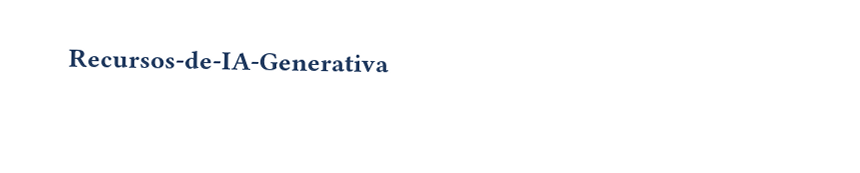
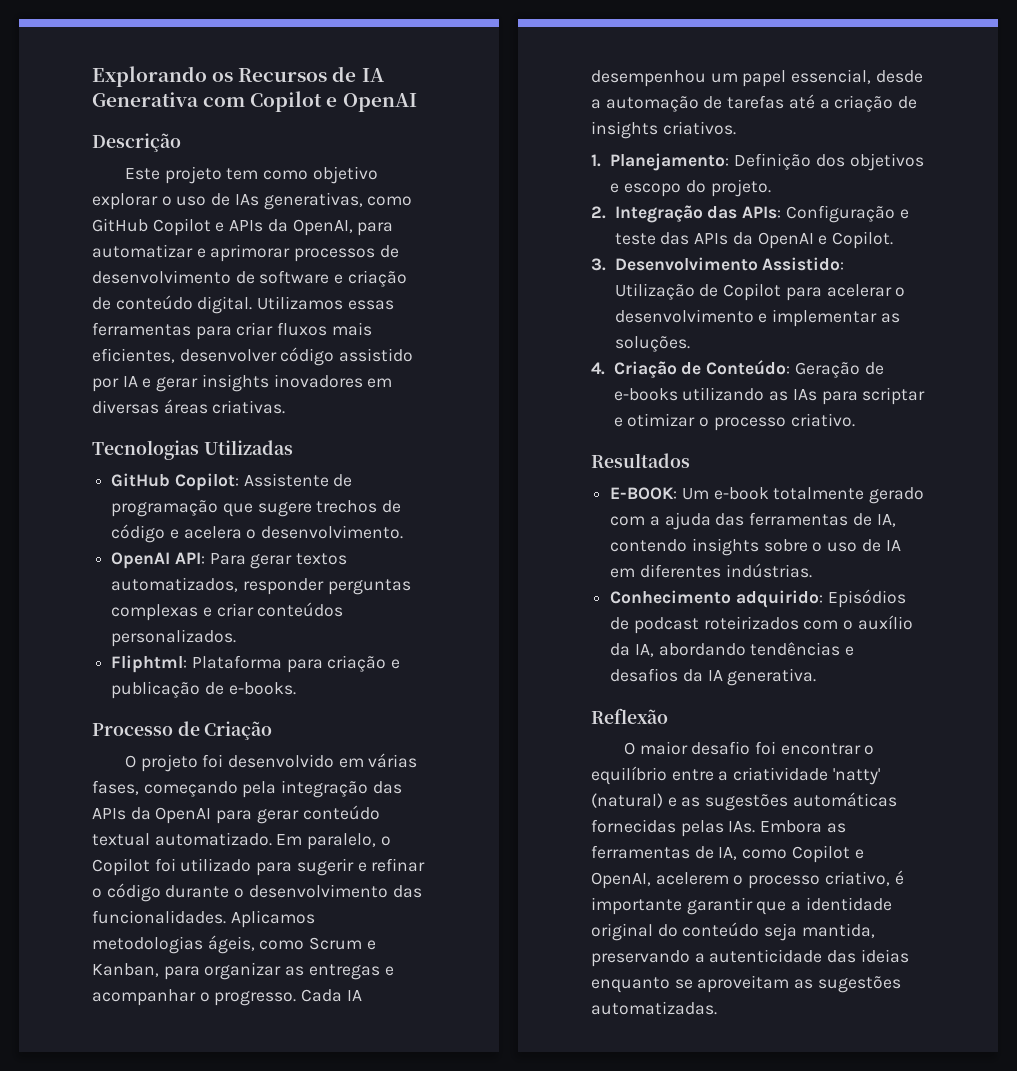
- Recursos-de-IA-Generativa
+ Explorando os Recursos de IA Generativa com Copilot e OpenAI
+ Descrição
+ Este projeto tem como objetivo explorar o uso de IAs generativas, como GitHub Copilot e APIs da OpenAI, para automatizar e aprimorar processos de desenvolvimento de software e criação de conteúdo digital. Utilizamos essas ferramentas para criar fluxos mais eficientes, desenvolver código assistido por IA e gerar insights inovadores em diversas áreas criativas.
+ Tecnologias Utilizadas
+ GitHub Copilot: Assistente de programação que sugere trechos de código e acelera o desenvolvimento.
+ OpenAI API: Para gerar textos automatizados, responder perguntas complexas e criar conteúdos personalizados.
+ Fliphtml: Plataforma para criação e publicação de e-books.
+ Processo de Criação
+ O projeto foi desenvolvido em várias fases, começando pela integração das APIs da OpenAI para gerar conteúdo textual automatizado. Em paralelo, o Copilot foi utilizado para sugerir e refinar o código durante o desenvolvimento das funcionalidades. Aplicamos metodologias ágeis, como Scrum e Kanban, para organizar as entregas e acompanhar o progresso. Cada IA desempenhou um papel essencial, desde a automação de tarefas até a criação de insights criativos.
+ 1. Planejamento: Definição dos objetivos e escopo do projeto.
+ 2. Integração das APIs: Configuração e teste das APIs da OpenAI e Copilot.
+ 3. Desenvolvimento Assistido: Utilização de Copilot para acelerar o desenvolvimento e implementar as soluções.
+ 4. Criação de Conteúdo: Geração de e-books utilizando as IAs para scriptar e otimizar o processo criativo.
+ Resultados
+ E-BOOK: Um e-book totalmente gerado com a ajuda das ferramentas de IA, contendo insights sobre o uso de IA em diferentes indústrias.
+ Conhecimento adquirido: Episódios de podcast roteirizados com o auxílio da IA, abordando tendências e desafios da IA generativa.
+ Reflexão
+ O maior desafio foi encontrar o equilíbrio entre a criatividade 'natty' (natural) e as sugestões automáticas fornecidas pelas IAs. Embora as ferramentas de IA, como Copilot e OpenAI, acelerem o processo criativo, é importante garantir que a identidade original do conteúdo seja mantida, preservando a autenticidade das ideias enquanto se aproveitam as sugestões automatizadas.

